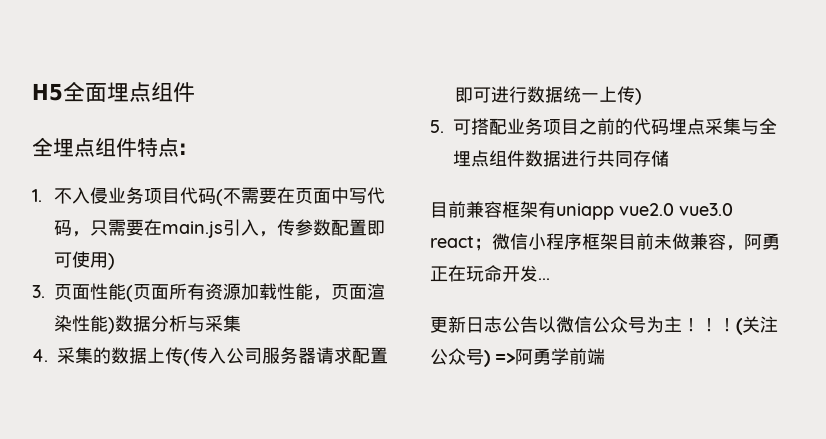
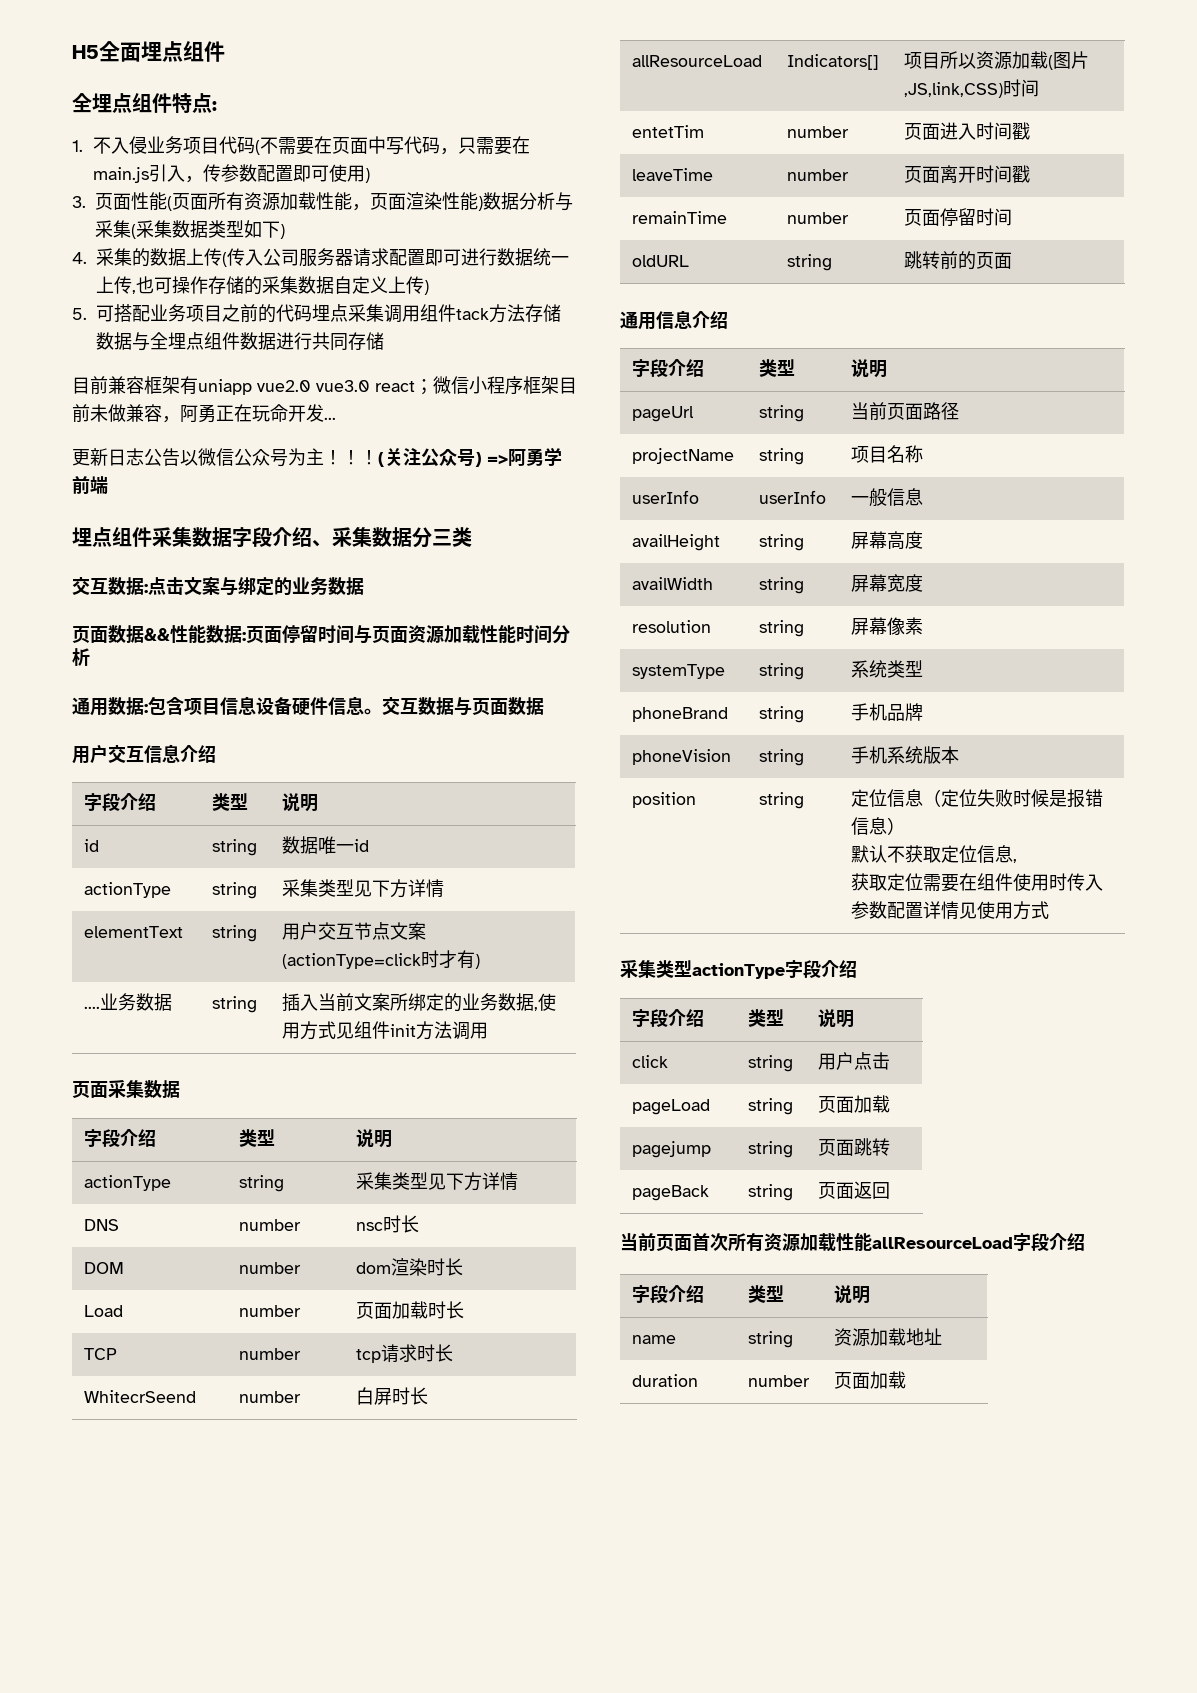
- 3.页面性能(页面所有资源加载性能，页面渲染性能)数据分析与采集
+ 3.页面性能(页面所有资源加载性能，页面渲染性能)数据分析与采集(采集数据类型如下)
- 4.采集的数据上传(传入公司服务器请求配置即可进行数据统一上传)
+ 4.采集的数据上传(传入公司服务器请求配置即可进行数据统一上传,也可操作存储的采集数据自定义上传)
- 5.可搭配业务项目之前的代码埋点采集与全埋点组件数据进行共同存储
+ 5.可搭配业务项目之前的代码埋点采集调用组件tack方法存储数据与全埋点组件数据进行共同存储
+ 埋点组件采集数据字段介绍、采集数据分三类
+ 交互数据:点击文案与绑定的业务数据
+ 页面数据&&性能数据:页面停留时间与页面资源加载性能时间分析
+ 通用数据:包含项目信息设备硬件信息。交互数据与页面数据
+ 用户交互信息介绍
+ 字段介绍 | 类型 | 说明
+ id | string | 数据唯一id
+ actionType | string | 采集类型见下方详情
+ elementText | string | 用户交互节点文案(actionType=click时才有)
+ ....业务数据 | string | 插入当前文案所绑定的业务数据,使用方式见组件init方法调用
+ 页面采集数据
+ 字段介绍 | 类型 | 说明
+ actionType | string | 采集类型见下方详情
+ DNS | number | nsc时长
+ DOM | number | dom渲染时长
+ Load | number | 页面加载时长
+ TCP | number | tcp请求时长
+ WhitecrSeend | number | 白屏时长
+ allResourceLoad | Indicators[] | 项目所以资源加载(图片,JS,link,CSS)时间
+ entetTim | number | 页面进入时间戳
+ leaveTime | number | 页面离开时间戳
+ remainTime | number | 页面停留时间
+ oldURL | string | 跳转前的页面
+ 通用信息介绍
+ 字段介绍 | 类型 | 说明
+ pageUrl | string | 当前页面路径
+ projectName | string | 项目名称
+ userInfo | userInfo | 一般信息
+ availHeight | string | 屏幕高度
+ availWidth | string | 屏幕宽度
+ resolution | string | 屏幕像素
+ systemType | string | 系统类型
+ phoneBrand | string | 手机品牌
+ phoneVision | string | 手机系统版本
+ position | string | 定位信息（定位失败时候是报错信息）
+ 默认不获取定位信息,
+ 获取定位需要在组件使用时传入参数配置详情见使用方式
+ 采集类型actionType字段介绍
+ 字段介绍 | 类型 | 说明
+ click | string | 用户点击
+ pageLoad | string | 页面加载
+ pagejump | string | 页面跳转
+ pageBack | string | 页面返回
+ 当前页面首次所有资源加载性能allResourceLoad字段介绍
+ 字段介绍 | 类型 | 说明
+ name | string | 资源加载地址
+ duration | number | 页面加载

